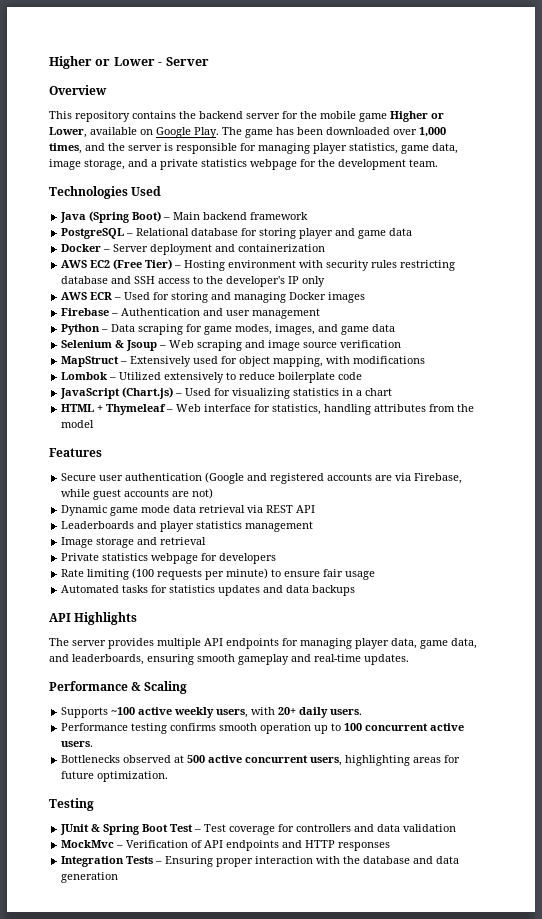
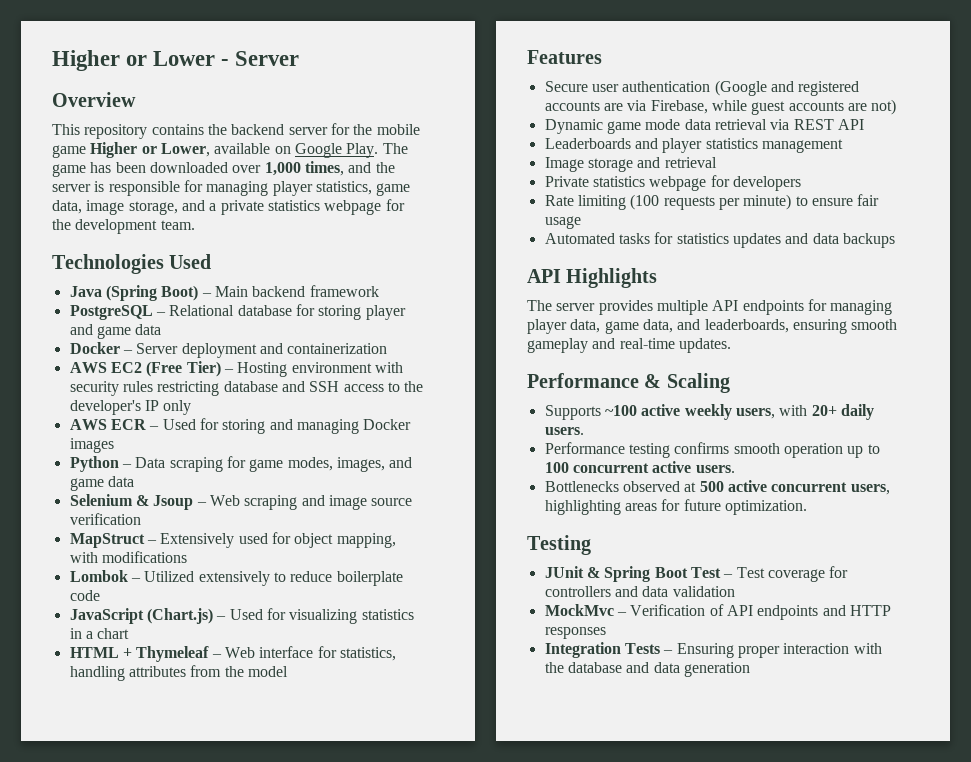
- Firebase – Authentication and user management

